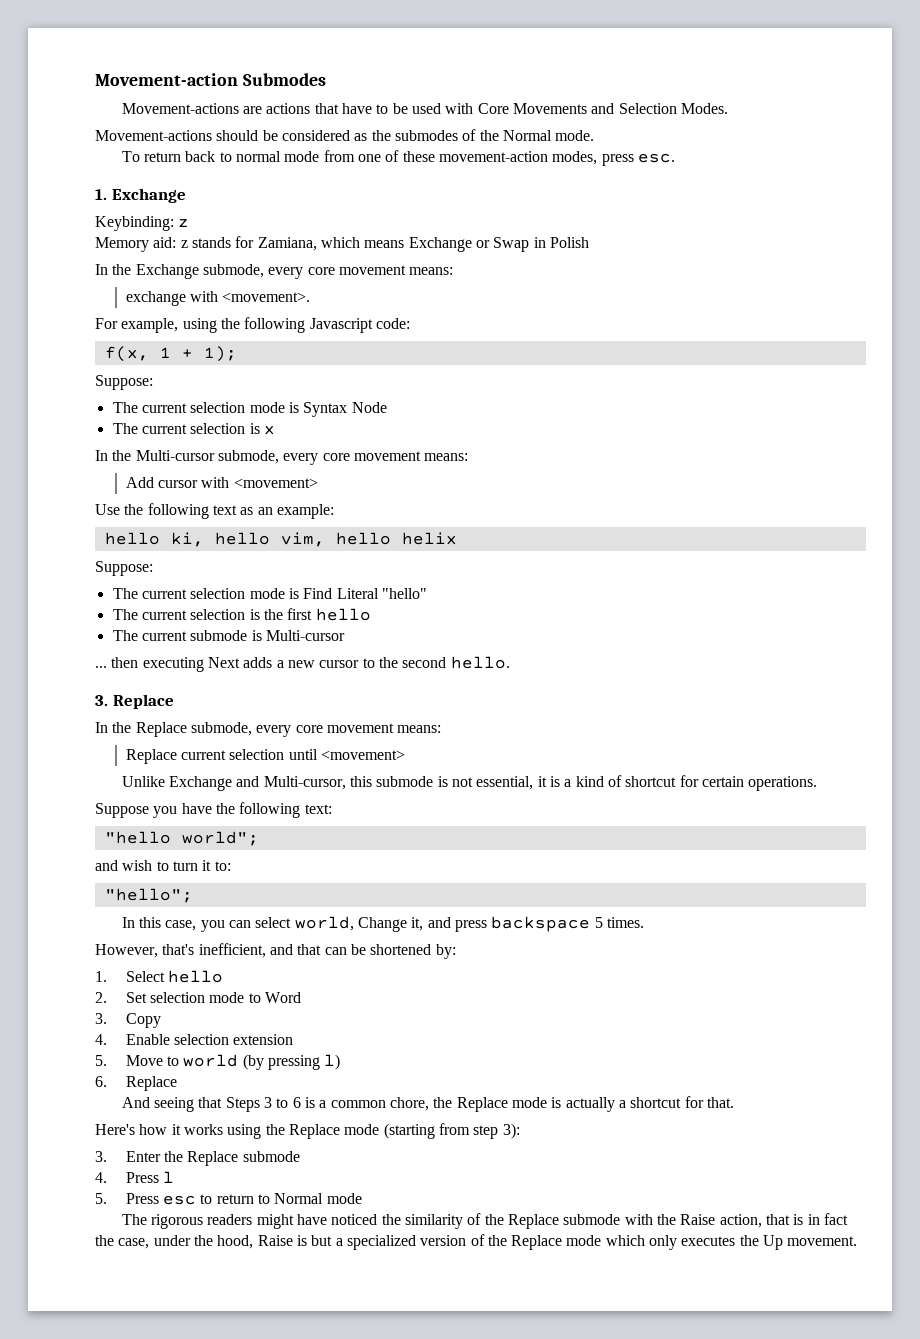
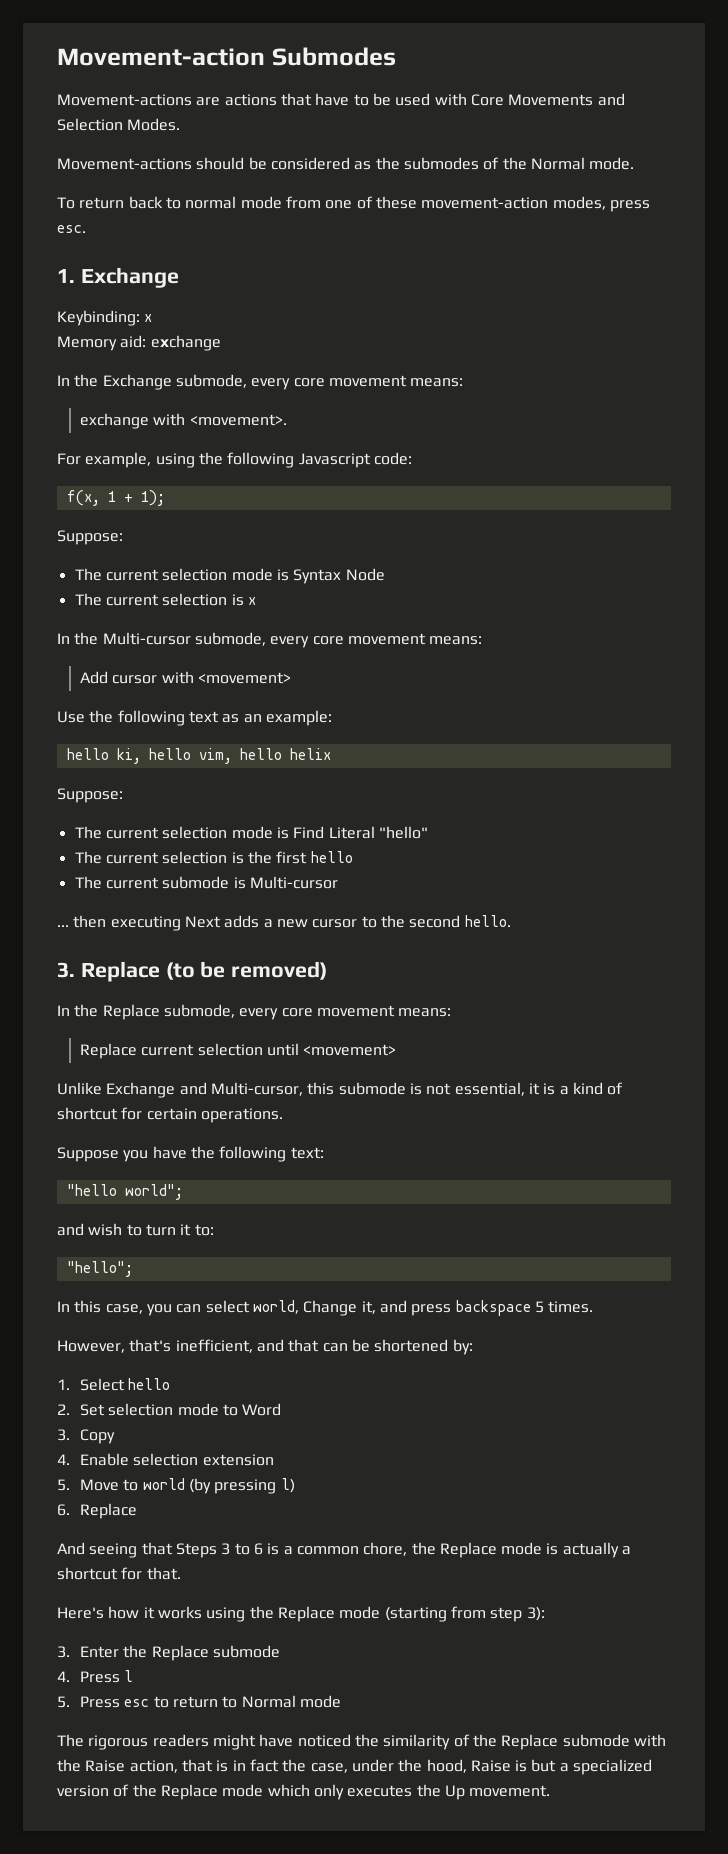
- Keybinding: z
+ Keybinding: x
- Memory aid: z stands for Zamiana, which means Exchange or Swap in Polish
+ Memory aid: exchange
- 3. Replace
+ 3. Replace (to be removed)

